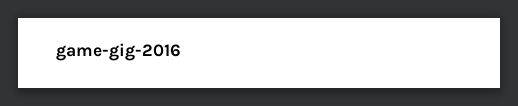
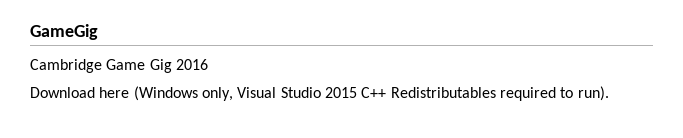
- game-gig-2016
+ GameGig
+ Cambridge Game Gig 2016
+ Download here (Windows only, Visual Studio 2015 C++ Redistributables required to run).

